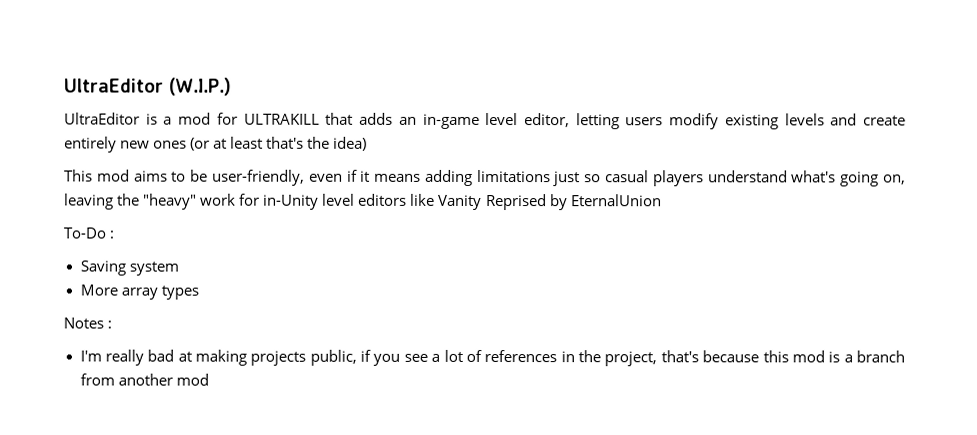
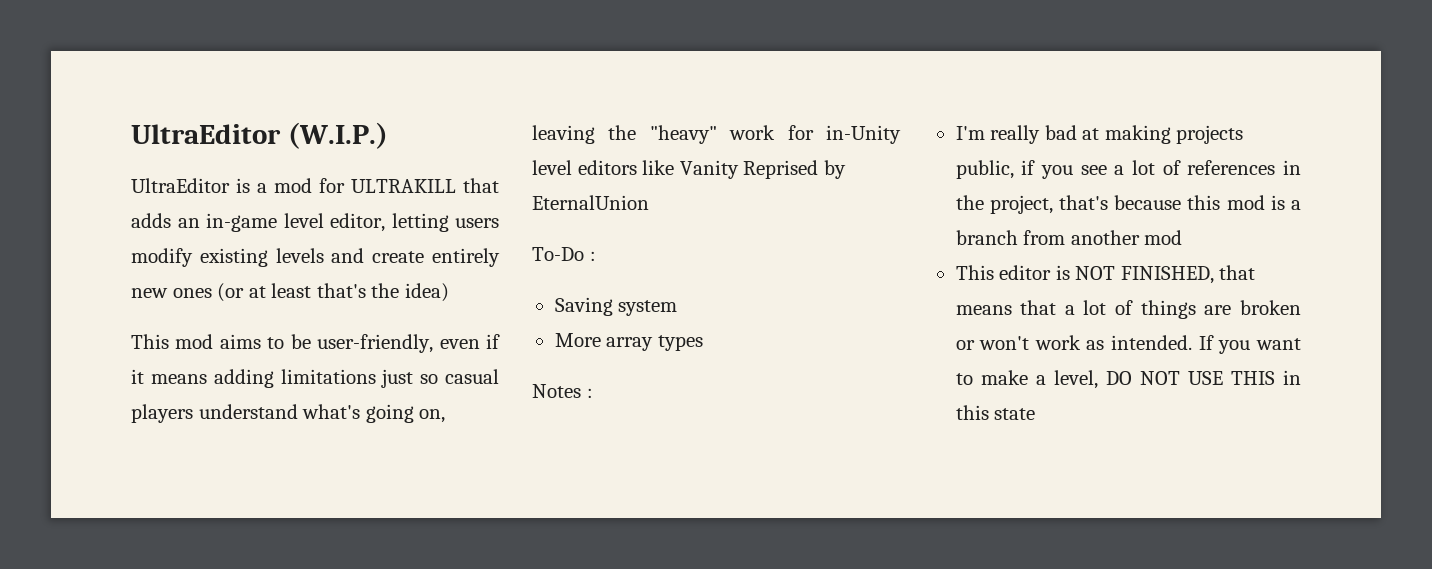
+ This editor is NOT FINISHED, that means that a lot of things are broken or won't work as intended. If you want to make a level, DO NOT USE THIS in this state

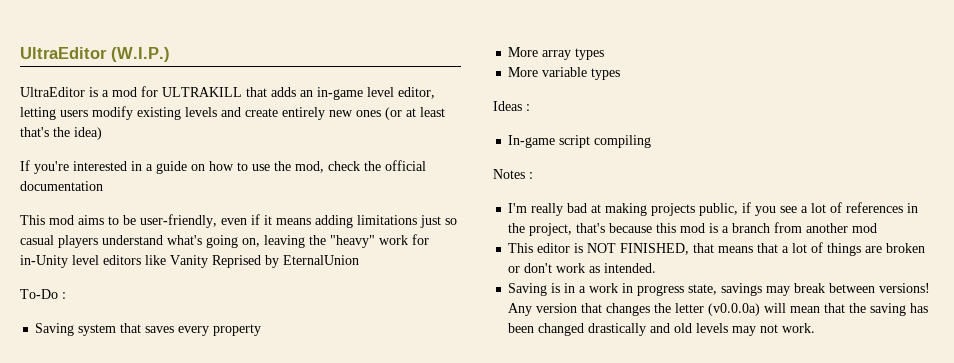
+ If you're interested in a guide on how to use the mod, check the official documentation
- Saving system
+ Saving system that saves every property
+ More variable types
+ Ideas :
+ In-game script compiling
- This editor is NOT FINISHED, that means that a lot of things are broken or won't work as intended. If you want to make a level, DO NOT USE THIS in this state
+ This editor is NOT FINISHED, that means that a lot of things are broken or don't work as intended.
+ Saving is in a work in progress state, savings may break between versions! Any version that changes the letter (v0.0.0a) will mean that the saving has been changed drastically and old levels may not work.

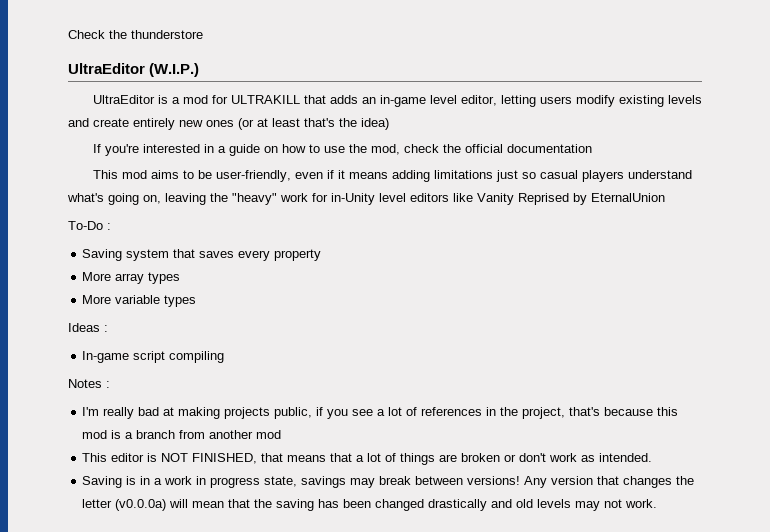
+ Check the thunderstore

